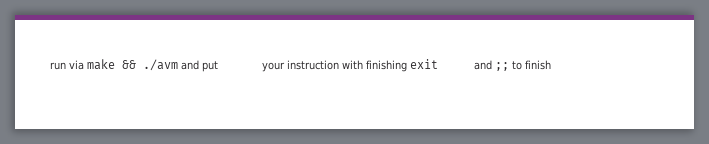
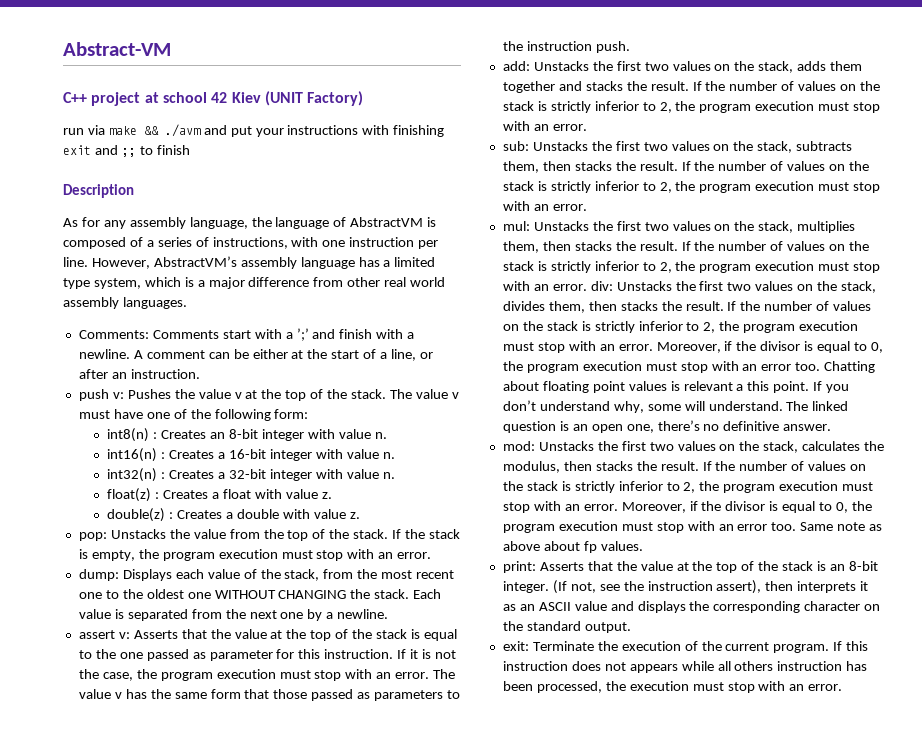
+ Abstract-VM
+ C++ project at school 42 Kiev (UNIT Factory)
- run via make && ./avm and put your instruction with finishing exit and ;; to finish
+ run via make && ./avm and put your instructions with finishing exit and ;; to finish
+ Description
+ As for any assembly language, the language of AbstractVM is composed of a series of instructions, with one instruction per line. However, AbstractVM’s assembly language has a limited type system, which is a major difference from other real world assembly languages.
+ Comments: Comments start with a ’;’ and finish with a newline. A comment can be either at the start of a line, or after an instruction.
+ push v: Pushes the value v at the top of the stack. The value v must have one of the following form:
+ int8(n) : Creates an 8-bit integer with value n.
+ int16(n) : Creates a 16-bit integer with value n.
+ int32(n) : Creates a 32-bit integer with value n.
+ float(z) : Creates a float with value z.
+ double(z) : Creates a double with value z.
+ pop: Unstacks the value from the top of the stack. If the stack is empty, the program execution must stop with an error.
+ dump: Displays each value of the stack, from the most recent one to the oldest one WITHOUT CHANGING the stack. Each value is separated from the next one by a newline.
+ assert v: Asserts that the value at the top of the stack is equal to the one passed as parameter for this instruction. If it is not the case, the program execution must stop with an error. The value v has the same form that those passed as parameters to the instruction push.
+ add: Unstacks the first two values on the stack, adds them together and stacks the result. If the number of values on the stack is strictly inferior to 2, the program execution must stop with an error.
+ sub: Unstacks the first two values on the stack, subtracts them, then stacks the result. If the number of values on the stack is strictly inferior to 2, the program execution must stop with an error.
+ mul: Unstacks the first two values on the stack, multiplies them, then stacks the result. If the number of values on the stack is strictly inferior to 2, the program execution must stop with an error. div: Unstacks the first two values on the stack, divides them, then stacks the result. If the number of values on the stack is strictly inferior to 2, the program execution must stop with an error. Moreover, if the divisor is equal to 0, the program execution must stop with an error too. Chatting about floating point values is relevant a this point. If you don’t understand why, some will understand. The linked question is an open one, there’s no definitive answer.
+ mod: Unstacks the first two values on the stack, calculates the modulus, then stacks the result. If the number of values on the stack is strictly inferior to 2, the program execution must stop with an error. Moreover, if the divisor is equal to 0, the program execution must stop with an error too. Same note as above about fp values.
+ print: Asserts that the value at the top of the stack is an 8-bit integer. (If not, see the instruction assert), then interprets it as an ASCII value and displays the corresponding character on the standard output.
+ exit: Terminate the execution of the current program. If this instruction does not appears while all others instruction has been processed, the execution must stop with an error.

